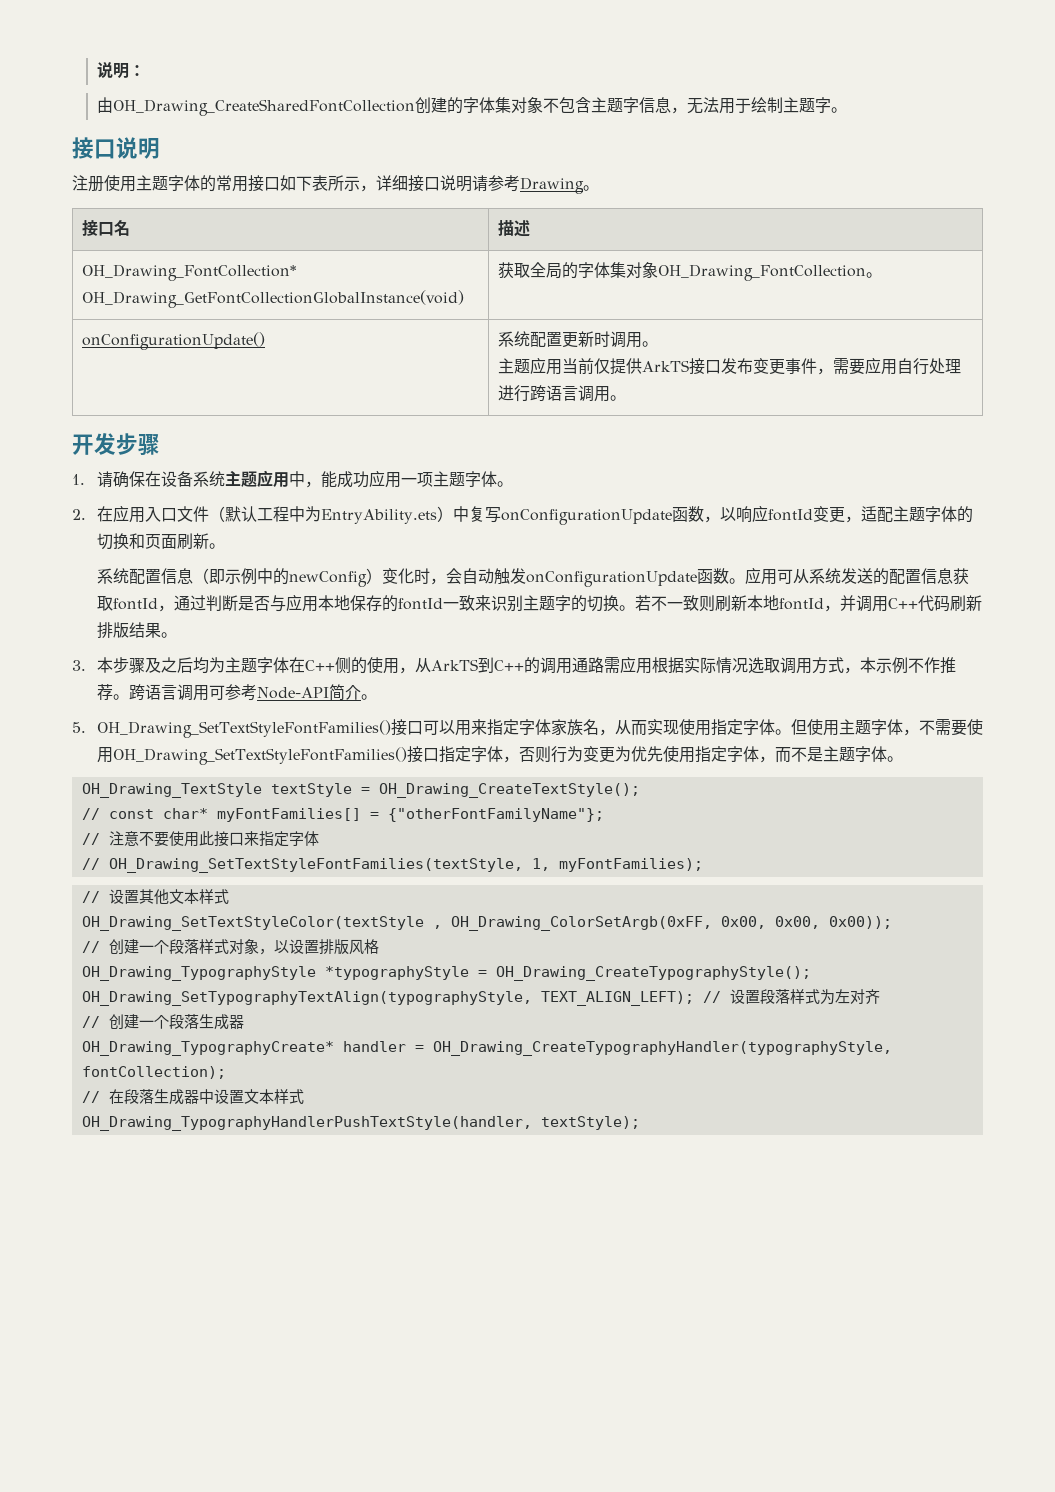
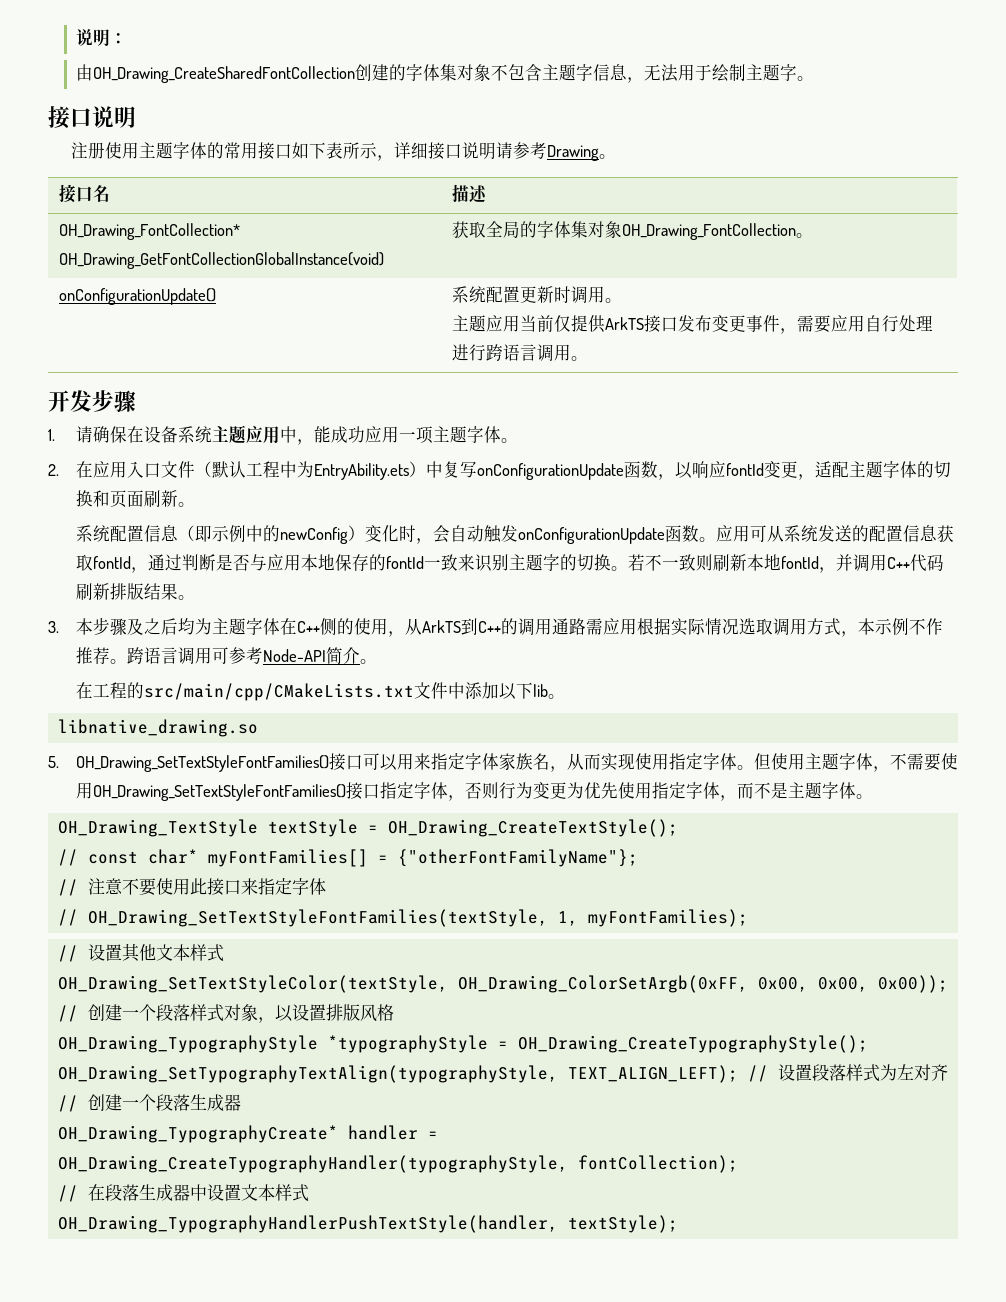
+ 在工程的src/main/cpp/CMakeLists.txt文件中添加以下lib。
+ libnative_drawing.so
- OH_Drawing_SetTextStyleColor(textStyle , OH_Drawing_ColorSetArgb(0xFF, 0x00, 0x00, 0x00));
+ OH_Drawing_SetTextStyleColor(textStyle, OH_Drawing_ColorSetArgb(0xFF, 0x00, 0x00, 0x00));

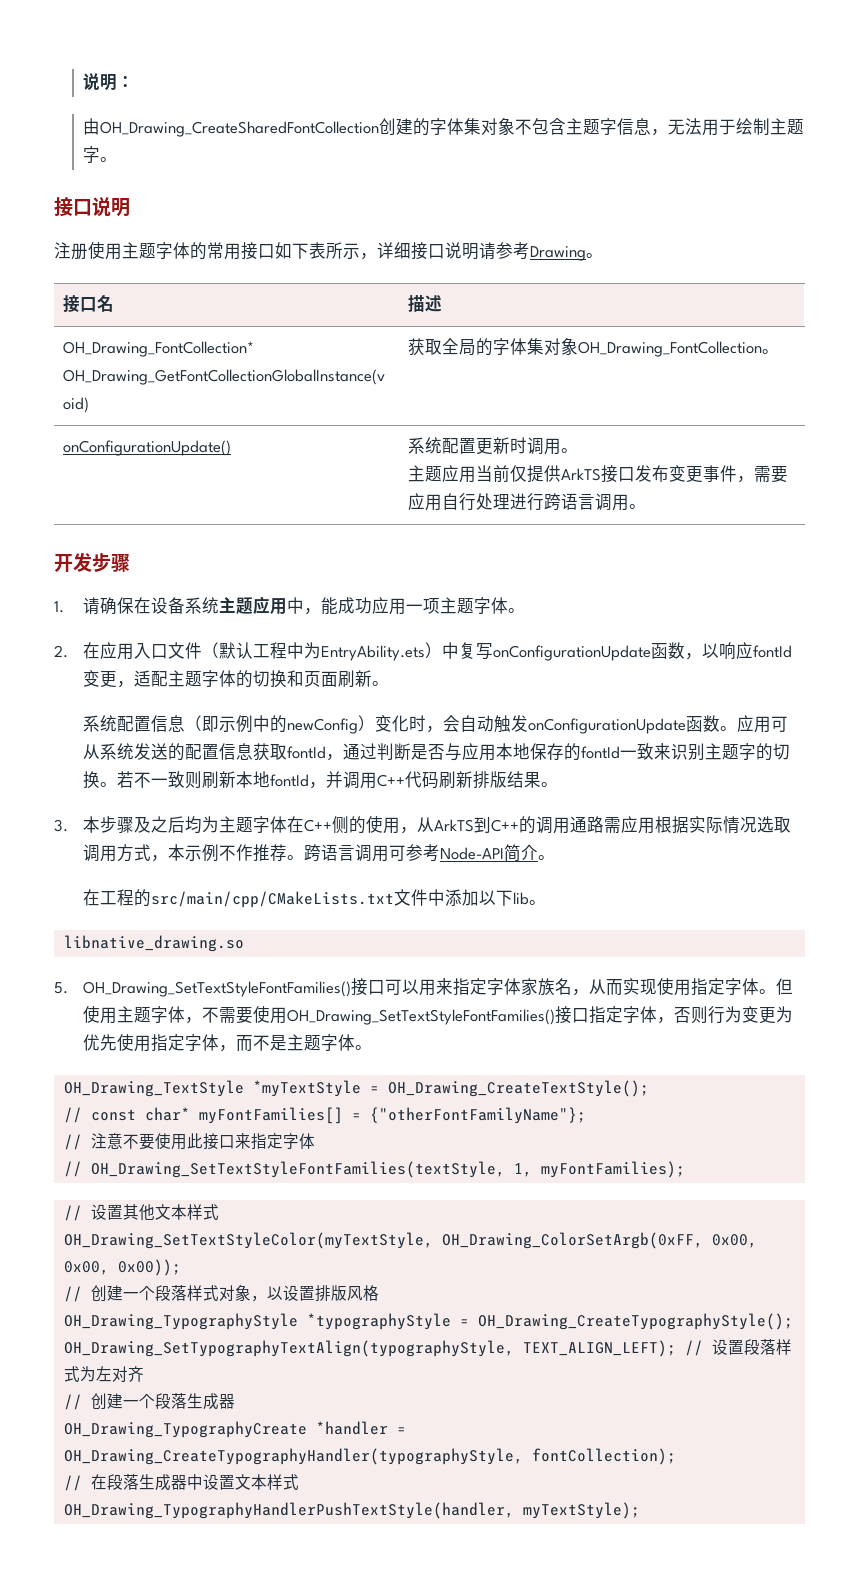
- OH_Drawing_TextStyle textStyle = OH_Drawing_CreateTextStyle();
+ OH_Drawing_TextStyle *myTextStyle = OH_Drawing_CreateTextStyle();
- OH_Drawing_SetTextStyleColor(textStyle, OH_Drawing_ColorSetArgb(0xFF, 0x00, 0x00, 0x00));
+ OH_Drawing_SetTextStyleColor(myTextStyle, OH_Drawing_ColorSetArgb(0xFF, 0x00, 0x00, 0x00));
- OH_Drawing_TypographyCreate* handler = OH_Drawing_CreateTypographyHandler(typographyStyle, fontCollection);
+ OH_Drawing_TypographyCreate *handler = OH_Drawing_CreateTypographyHandler(typographyStyle, fontCollection);
- OH_Drawing_TypographyHandlerPushTextStyle(handler, textStyle);
+ OH_Drawing_TypographyHandlerPushTextStyle(handler, myTextStyle);

